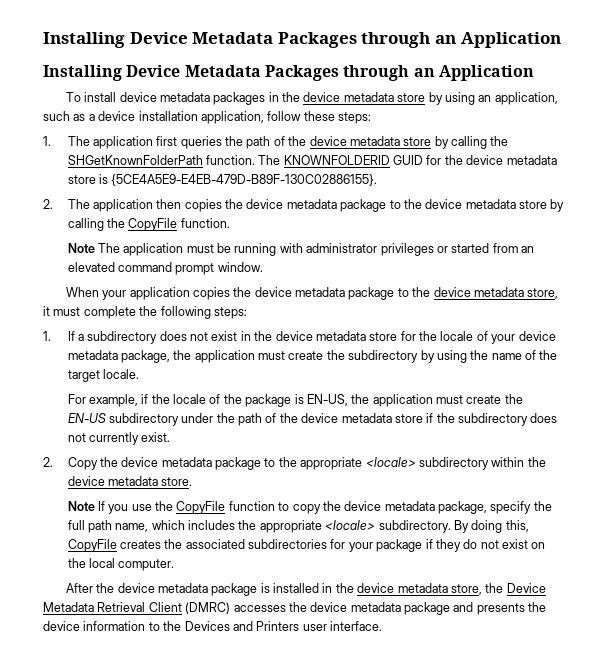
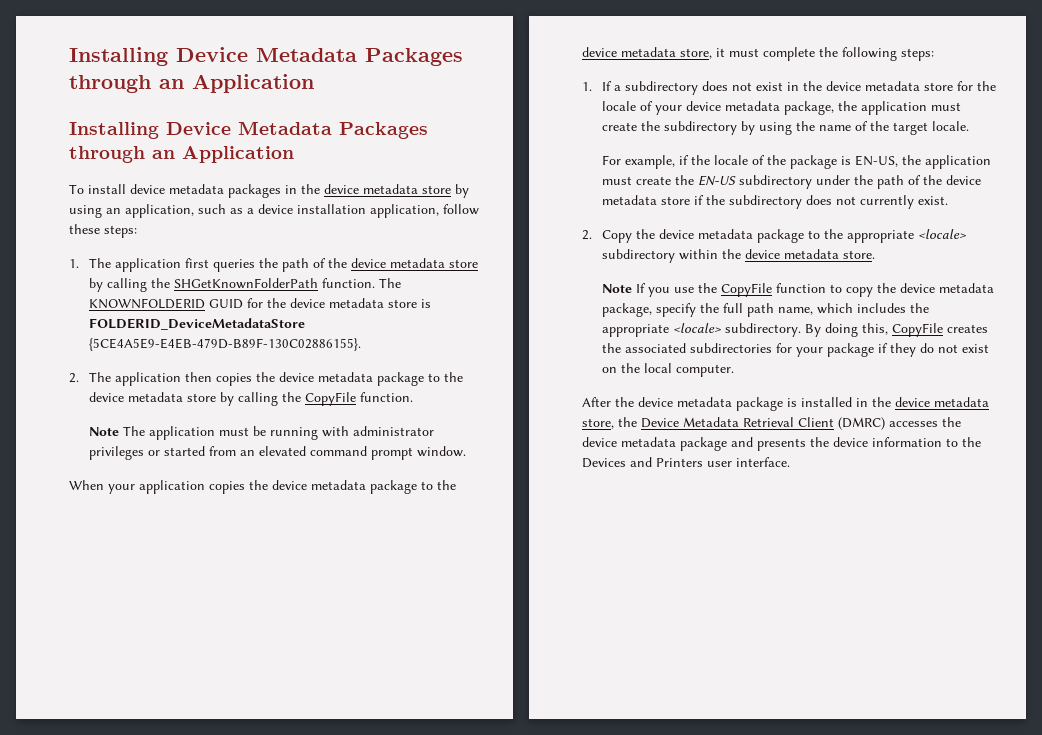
- The KNOWNFOLDERID GUID for the device metadata store is {5CE4A5E9-E4EB-479D-B89F-130C02886155}.
+ The KNOWNFOLDERID GUID for the device metadata store is FOLDERID_DeviceMetadataStore {5CE4A5E9-E4EB-479D-B89F-130C02886155}.

